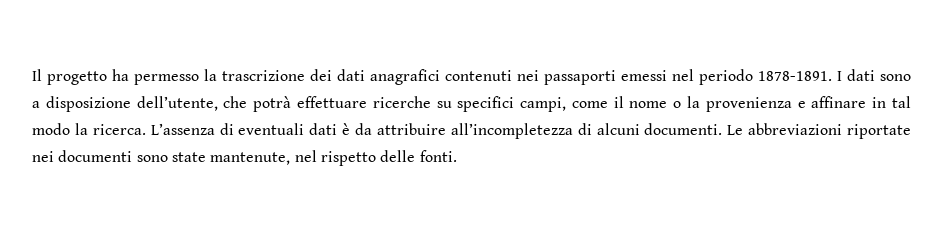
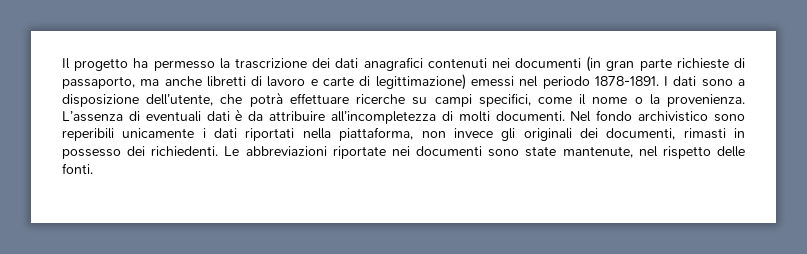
- Il progetto ha permesso la trascrizione dei dati anagrafici contenuti nei passaporti emessi nel periodo 1878-1891.
+ Il progetto ha permesso la trascrizione dei dati anagrafici contenuti nei documenti (in gran parte richieste di passaporto, ma anche libretti di lavoro e carte di legittimazione) emessi nel periodo 1878-1891.
- I dati sono a disposizione dell’utente, che potrà effettuare ricerche su specifici campi, come il nome o la provenienza e affinare in tal modo la ricerca.
+ I dati sono a disposizione dell’utente, che potrà effettuare ricerche su campi specifici, come il nome o la provenienza.
- L’assenza di eventuali dati è da attribuire all’incompletezza di alcuni documenti.
+ L’assenza di eventuali dati è da attribuire all’incompletezza di molti documenti. Nel fondo archivistico sono reperibili unicamente i dati riportati nella piattaforma, non invece gli originali dei documenti, rimasti in possesso dei richiedenti.

